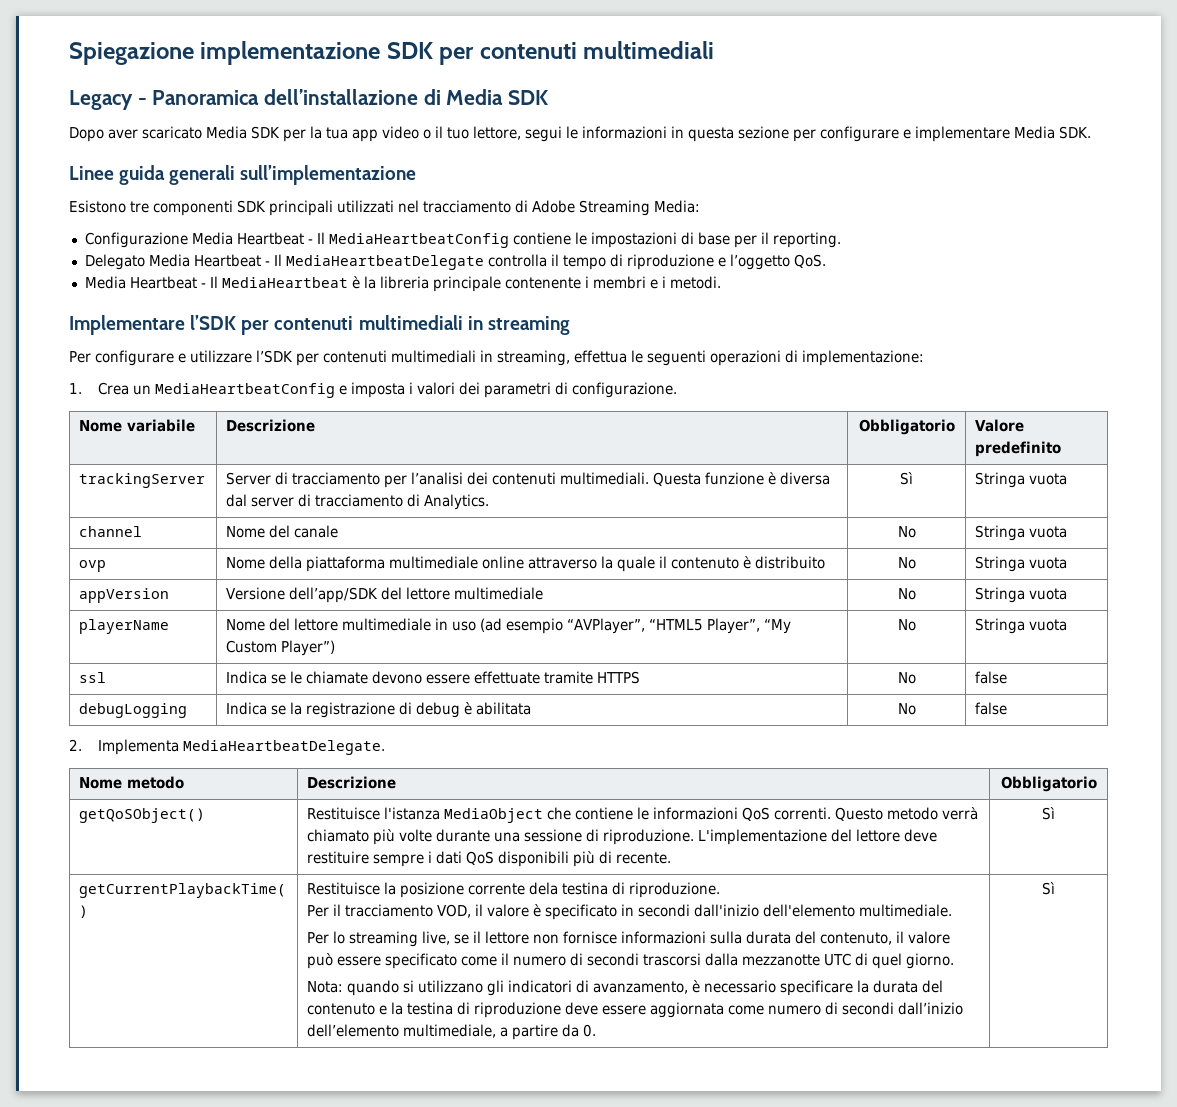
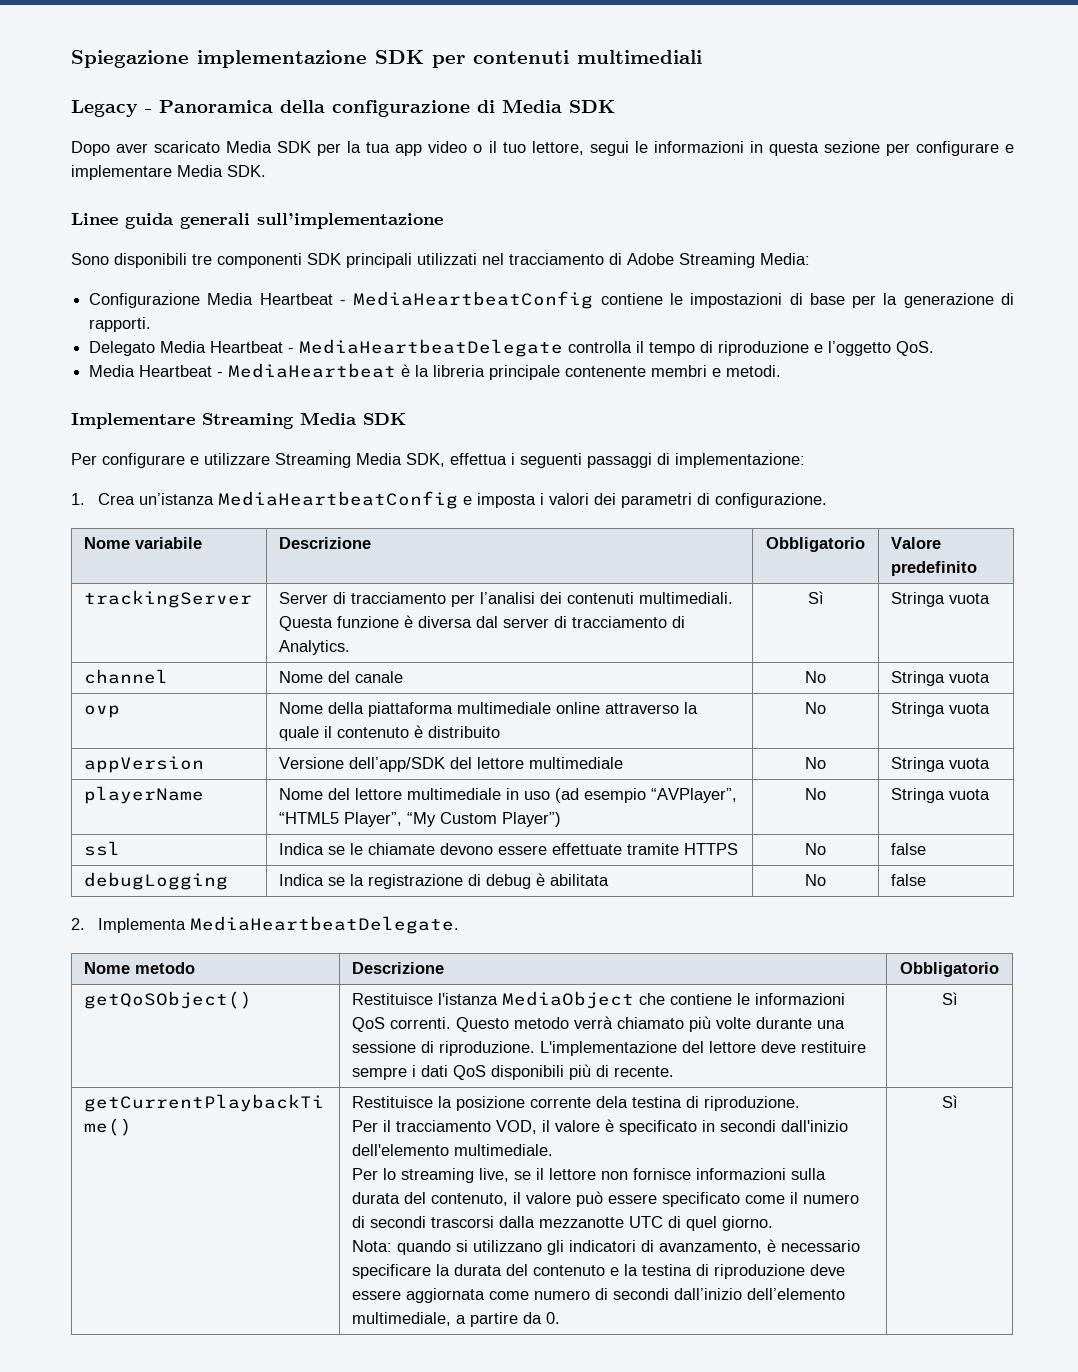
- Legacy - Panoramica dell’installazione di Media SDK
+ Legacy - Panoramica della configurazione di Media SDK
- Esistono tre componenti SDK principali utilizzati nel tracciamento di Adobe Streaming Media:
+ Sono disponibili tre componenti SDK principali utilizzati nel tracciamento di Adobe Streaming Media:
- Configurazione Media Heartbeat - Il MediaHeartbeatConfig contiene le impostazioni di base per il reporting.
+ Configurazione Media Heartbeat - MediaHeartbeatConfig contiene le impostazioni di base per la generazione di rapporti.
- Delegato Media Heartbeat - Il MediaHeartbeatDelegate controlla il tempo di riproduzione e l’oggetto QoS.
+ Delegato Media Heartbeat - MediaHeartbeatDelegate controlla il tempo di riproduzione e l’oggetto QoS.
- Media Heartbeat - Il MediaHeartbeat è la libreria principale contenente i membri e i metodi.
+ Media Heartbeat - MediaHeartbeat è la libreria principale contenente membri e metodi.
- Implementare l’SDK per contenuti multimediali in streaming
- Per configurare e utilizzare l’SDK per contenuti multimediali in streaming, effettua le seguenti operazioni di implementazione:
+ Implementare Streaming Media SDK
+ Per configurare e utilizzare Streaming Media SDK, effettua i seguenti passaggi di implementazione:
- 1. Crea un MediaHeartbeatConfig e imposta i valori dei parametri di configurazione.
+ 1. Crea un’istanza MediaHeartbeatConfig e imposta i valori dei parametri di configurazione.

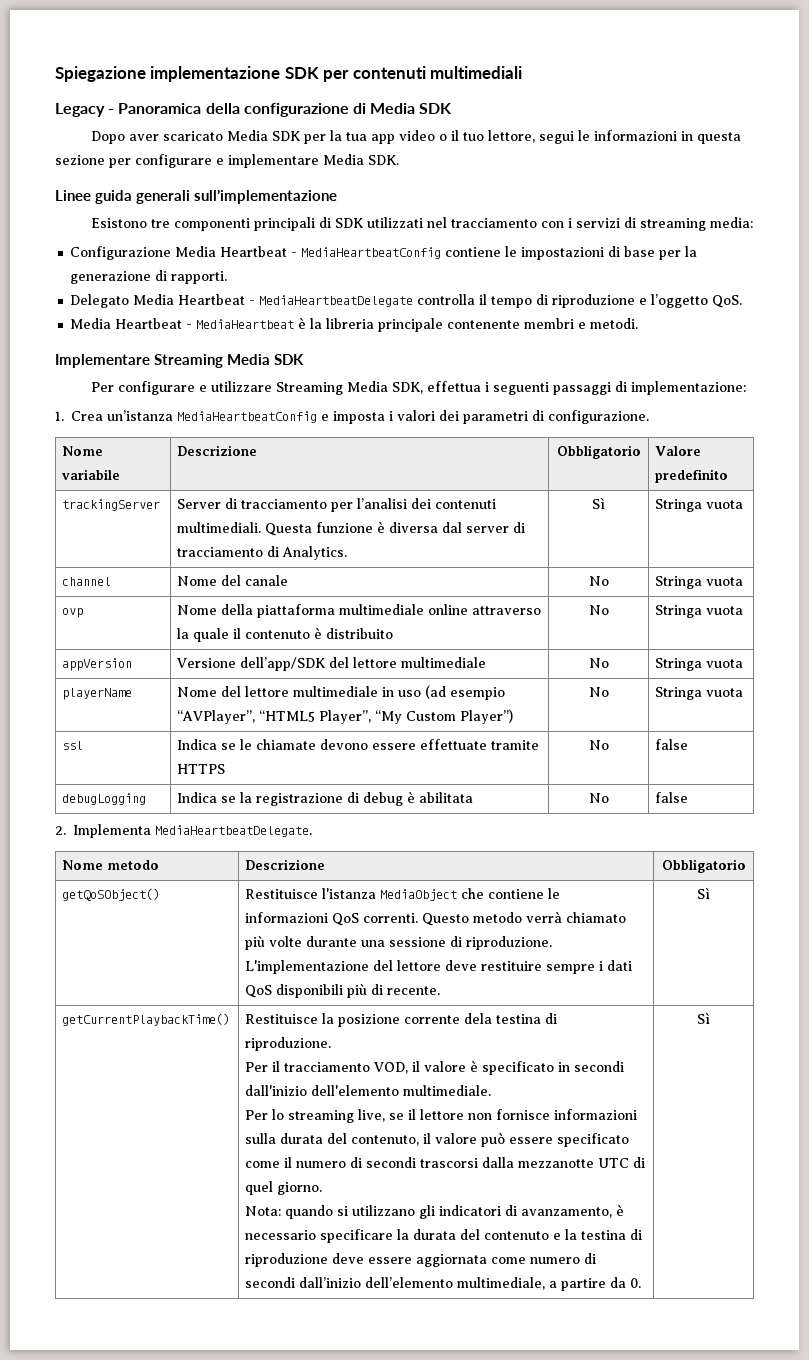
- Sono disponibili tre componenti SDK principali utilizzati nel tracciamento di Adobe Streaming Media:
+ Esistono tre componenti principali di SDK utilizzati nel tracciamento con i servizi di streaming media:

